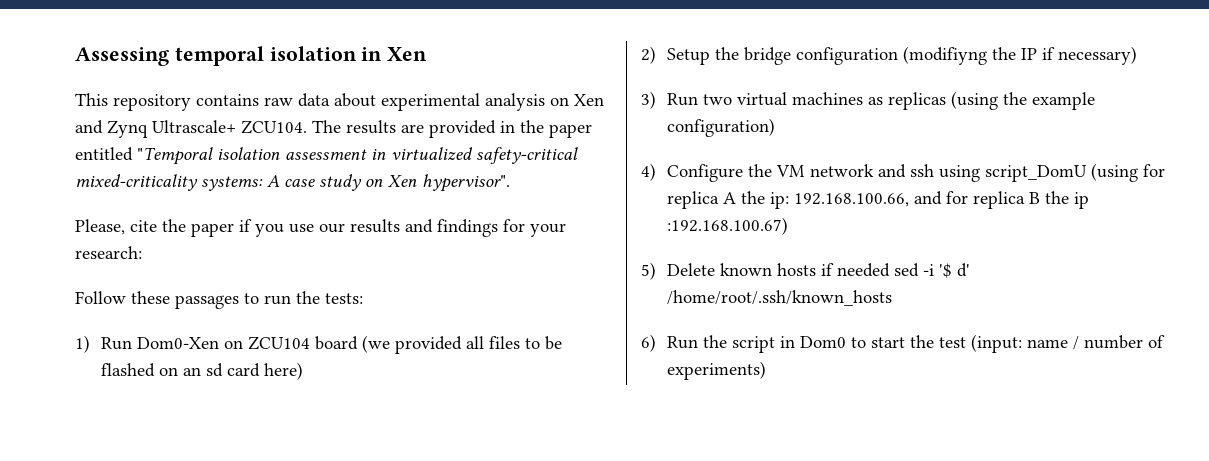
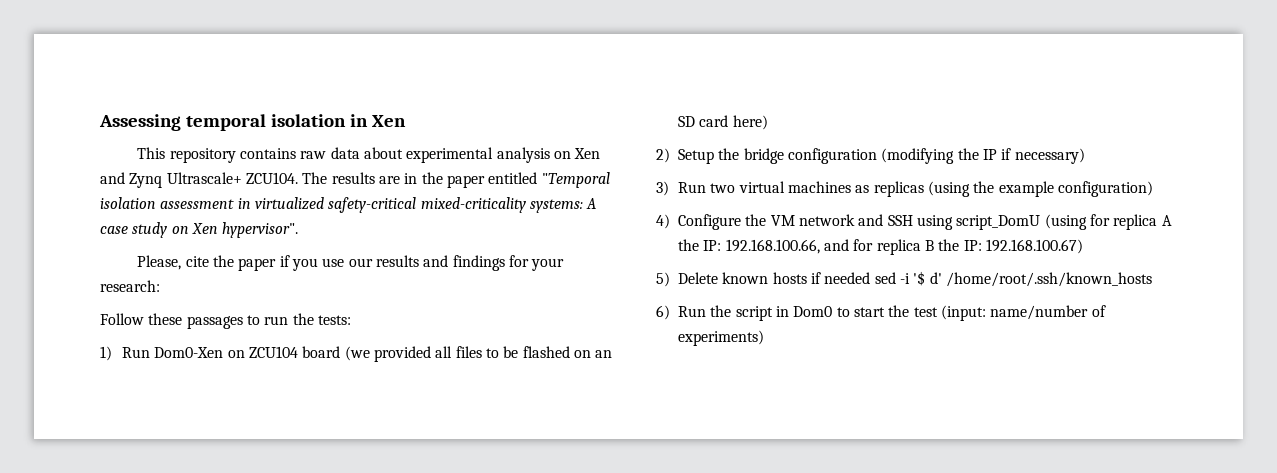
- The results are provided in the paper entitled "Temporal isolation assessment in virtualized safety-critical mixed-criticality systems: A case study on Xen hypervisor".
+ The results are in the paper entitled "Temporal isolation assessment in virtualized safety-critical mixed-criticality systems: A case study on Xen hypervisor".
- 1) Run Dom0-Xen on ZCU104 board (we provided all files to be flashed on an sd card here)
+ 1) Run Dom0-Xen on ZCU104 board (we provided all files to be flashed on an SD card here)
- 2) Setup the bridge configuration (modifiyng the IP if necessary)
+ 2) Setup the bridge configuration (modifying the IP if necessary)
- 4) Configure the VM network and ssh using script_DomU (using for replica A the ip: 192.168.100.66, and for replica B the ip :192.168.100.67)
+ 4) Configure the VM network and SSH using script_DomU (using for replica A the IP: 192.168.100.66, and for replica B the IP: 192.168.100.67)
- 6) Run the script in Dom0 to start the test (input: name / number of experiments)
+ 6) Run the script in Dom0 to start the test (input: name/number of experiments)

